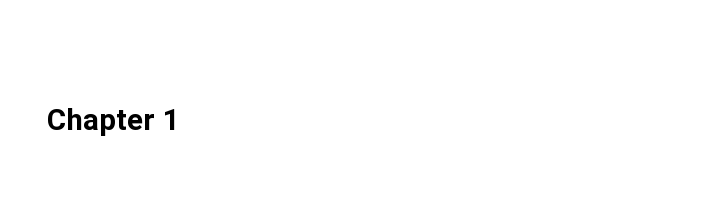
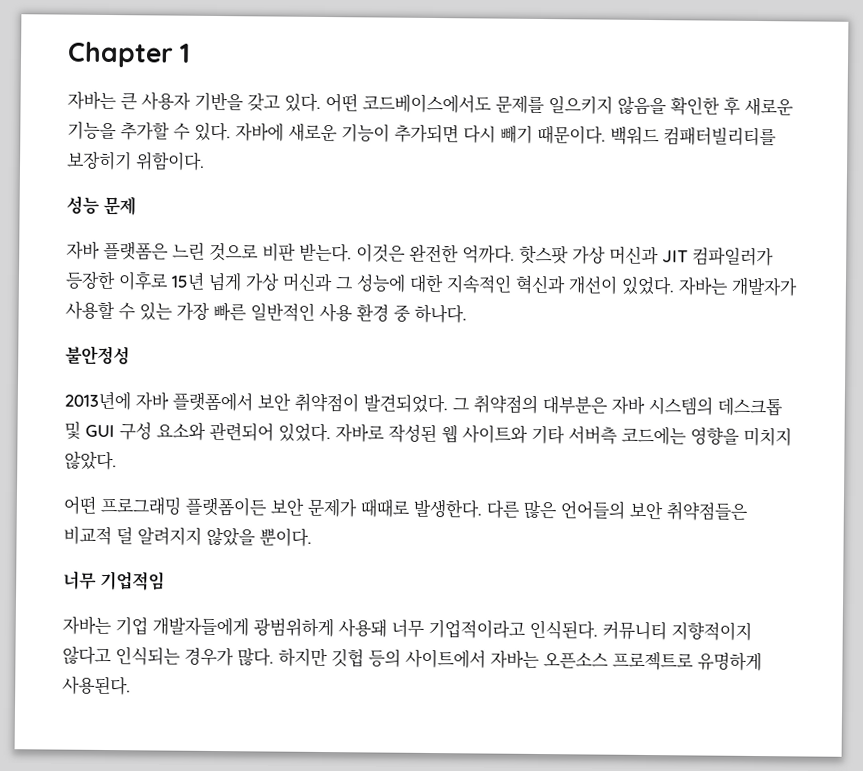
+ 자바는 큰 사용자 기반을 갖고 있다. 어떤 코드베이스에서도 문제를 일으키지 않음을 확인한 후 새로운 기능을 추가할 수 있다. 자바에 새로운 기능이 추가되면 다시 빼기 때문이다. 백워드 컴패터빌리티를 보장히기 위함이다.
+ 성능 문제
+ 자바 플랫폼은 느린 것으로 비판 받는다. 이것은 완전한 억까다. 핫스팟 가상 머신과 JIT 컴파일러가 등장한 이후로 15년 넘게 가상 머신과 그 성능에 대한 지속적인 혁신과 개선이 있었다. 자바는 개발자가 사용할 수 있는 가장 빠른 일반적인 사용 환경 중 하나다.
+ 불안정성
+ 2013년에 자바 플랫폼에서 보안 취약점이 발견되었다. 그 취약점의 대부분은 자바 시스템의 데스크톱 및 GUI 구성 요소와 관련되어 있었다. 자바로 작성된 웹 사이트와 기타 서버측 코드에는 영향을 미치지 않았다.
+ 어떤 프로그래밍 플랫폼이든 보안 문제가 때때로 발생한다. 다른 많은 언어들의 보안 취약점들은 비교적 덜 알려지지 않았을 뿐이다.
+ 너무 기업적임
+ 자바는 기업 개발자들에게 광범위하게 사용돼 너무 기업적이라고 인식된다. 커뮤니티 지향적이지 않다고 인식되는 경우가 많다. 하지만 깃헙 등의 사이트에서 자바는 오픈소스 프로젝트로 유명하게 사용된다.

